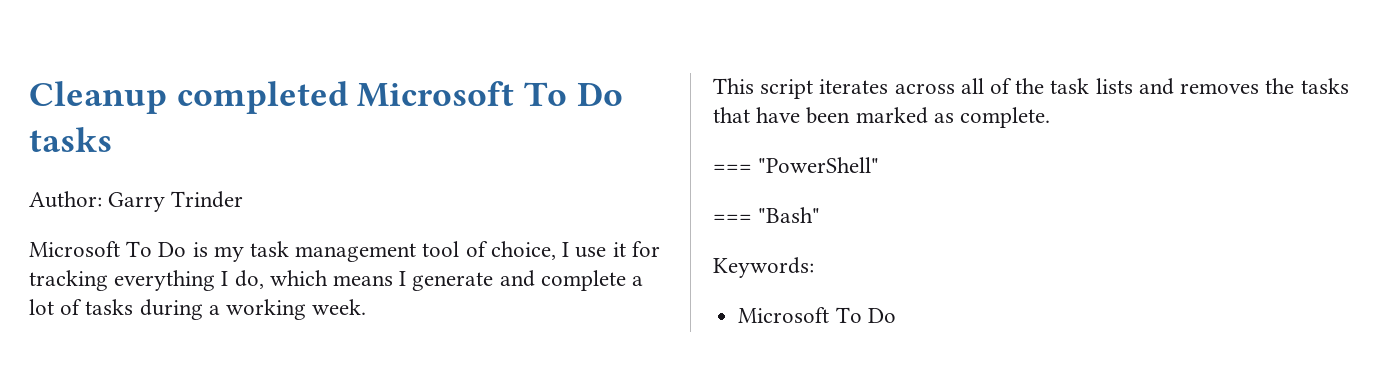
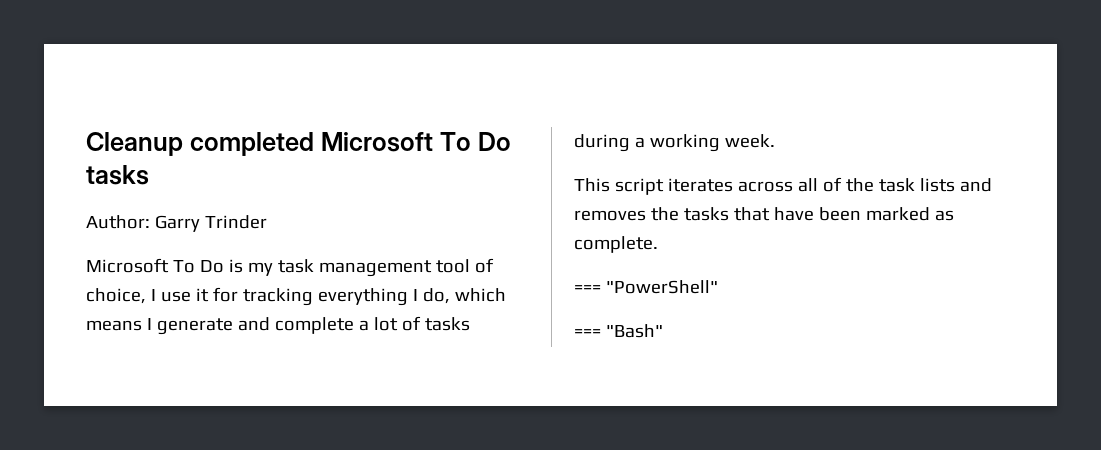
- Keywords:
- Microsoft To Do

